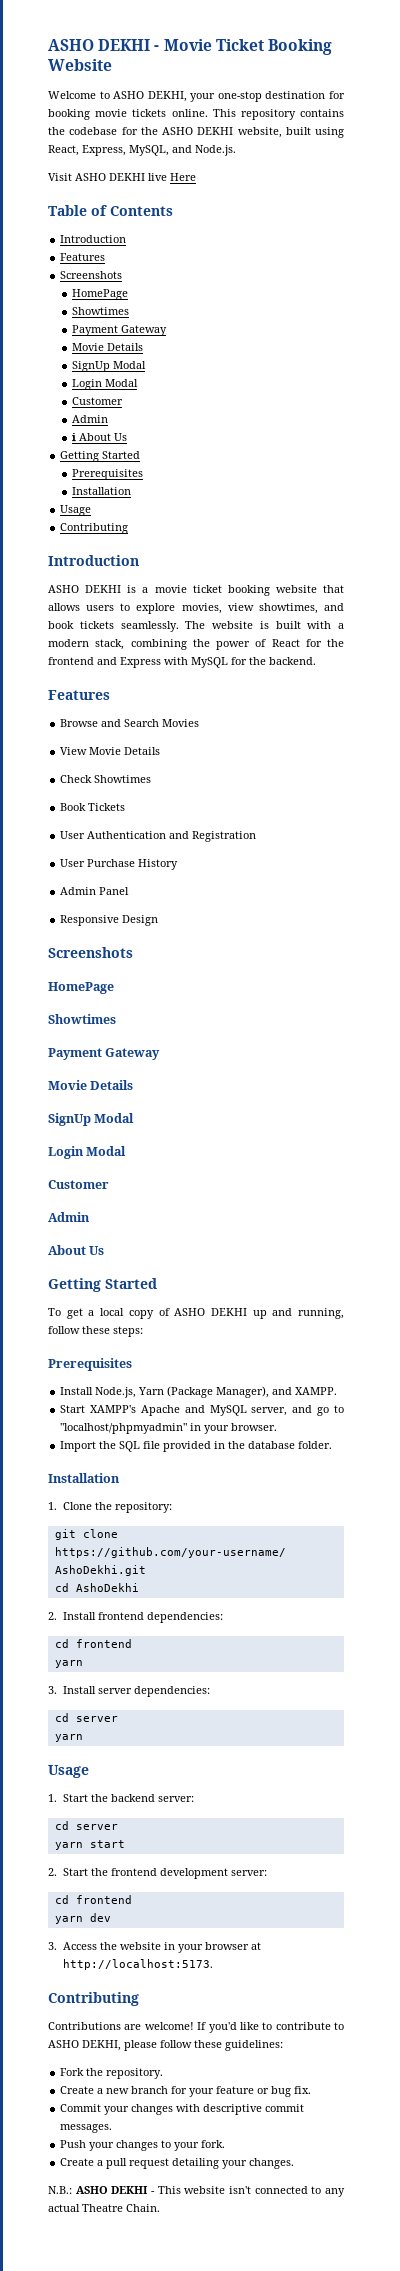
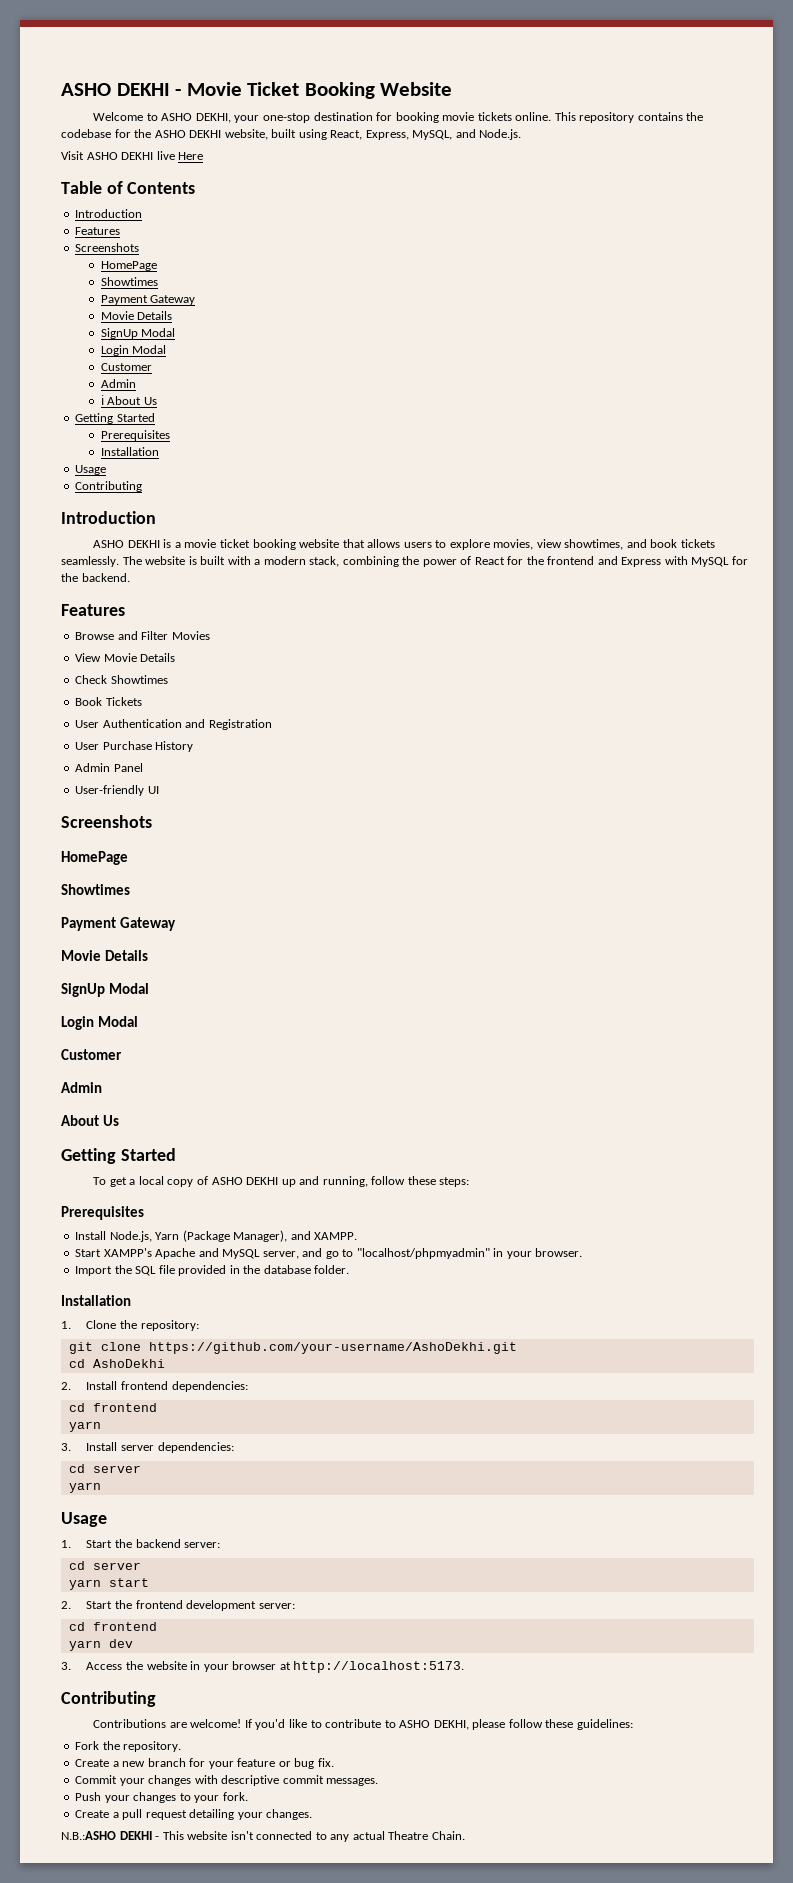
- Browse and Search Movies
+ Browse and Filter Movies
- Responsive Design
+ User-friendly UI
- N.B.: ASHO DEKHI - This website isn't connected to any actual Theatre Chain.
+ N.B.:ASHO DEKHI - This website isn't connected to any actual Theatre Chain.

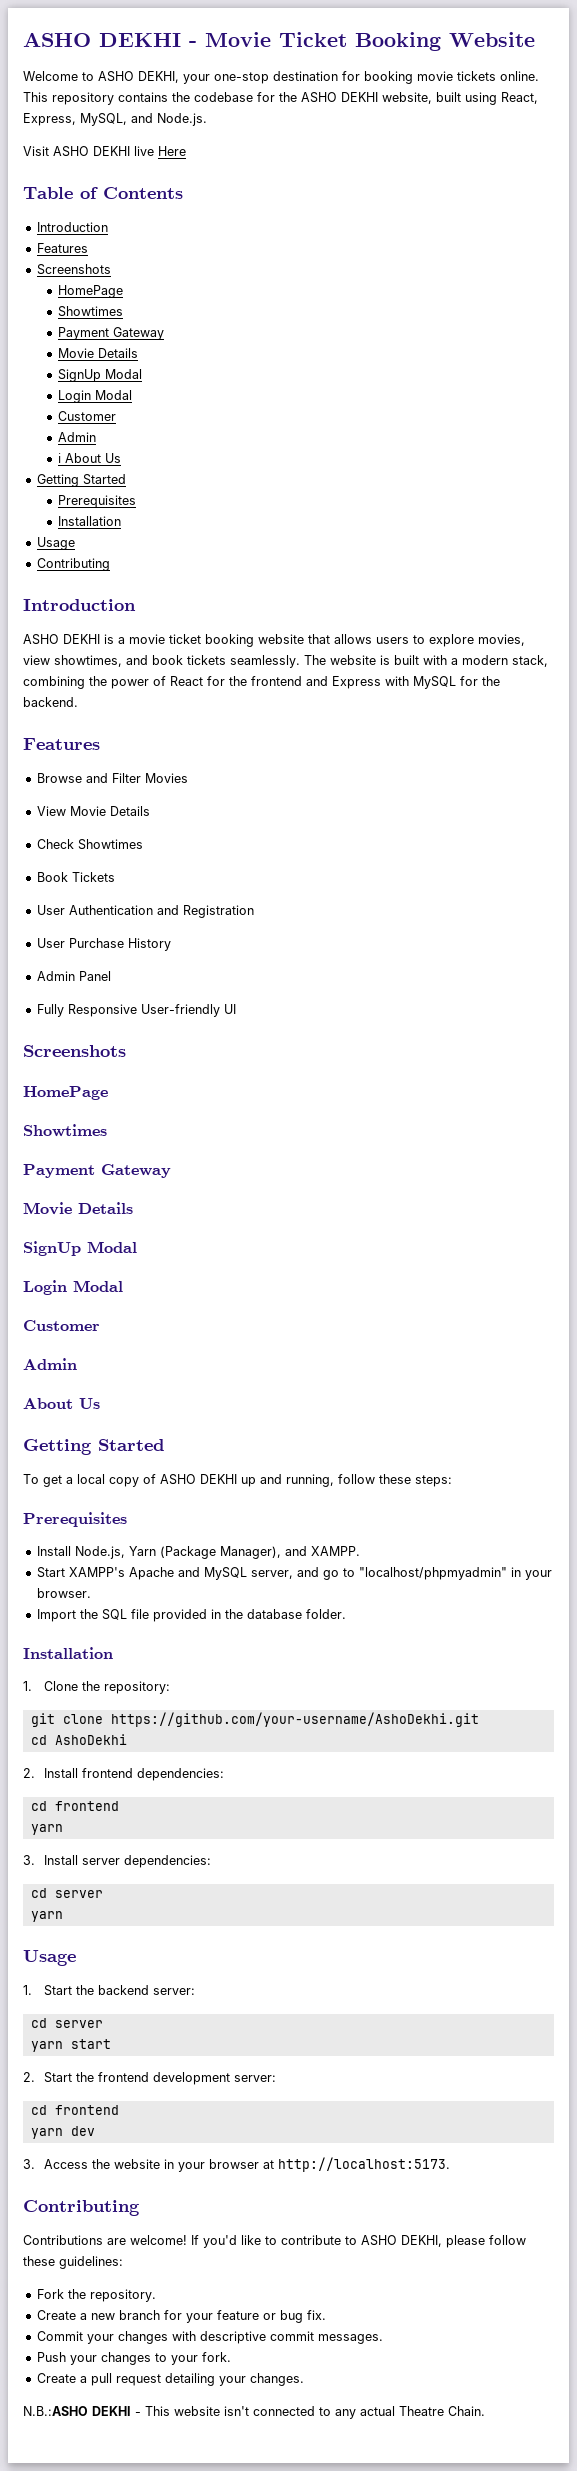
- User-friendly UI
+ Fully Responsive User-friendly UI

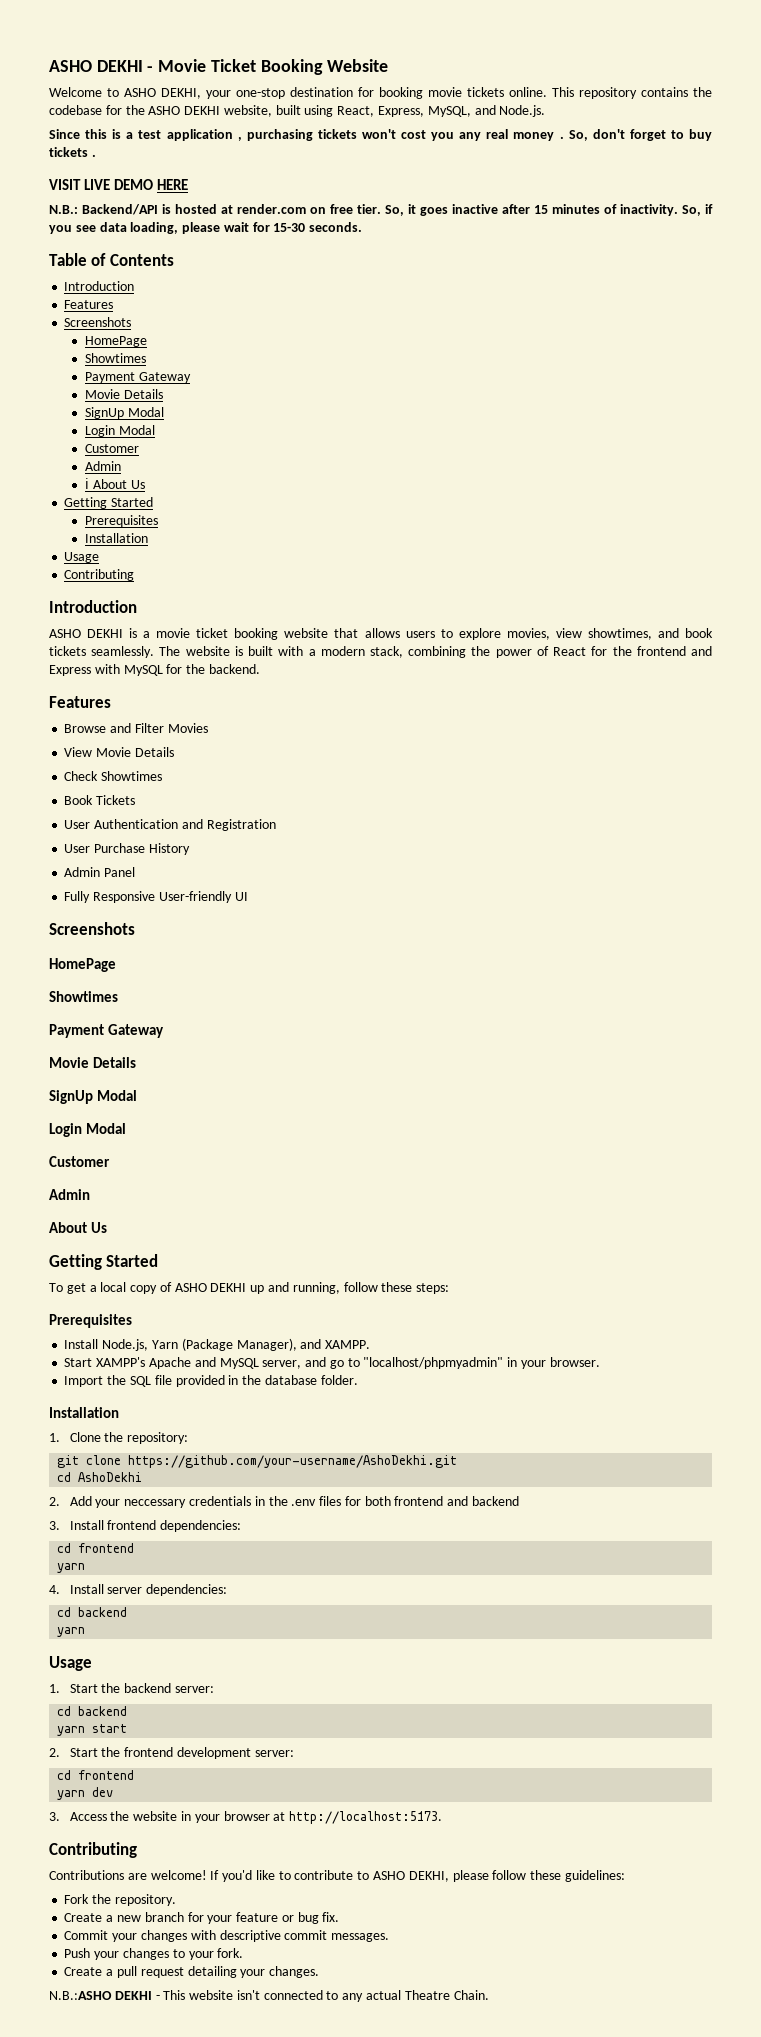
- Visit ASHO DEKHI live Here
+ Since this is a test application , purchasing tickets won't cost you any real money . So, don't forget to buy tickets .
+ VISIT LIVE DEMO HERE
+ N.B.: Backend/API is hosted at render.com on free tier. So, it goes inactive after 15 minutes of inactivity. So, if you see data loading, please wait for 15-30 seconds.
- 2. Install frontend dependencies:
+ 2. Add your neccessary credentials in the .env files for both frontend and backend
+ 3. Install frontend dependencies:
- 3. Install server dependencies:
- cd server
+ 4. Install server dependencies:
+ cd backend
  1. Start the backend server:
- cd server
+ cd backend

